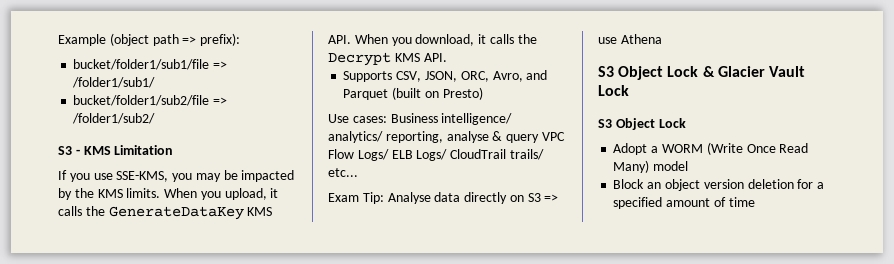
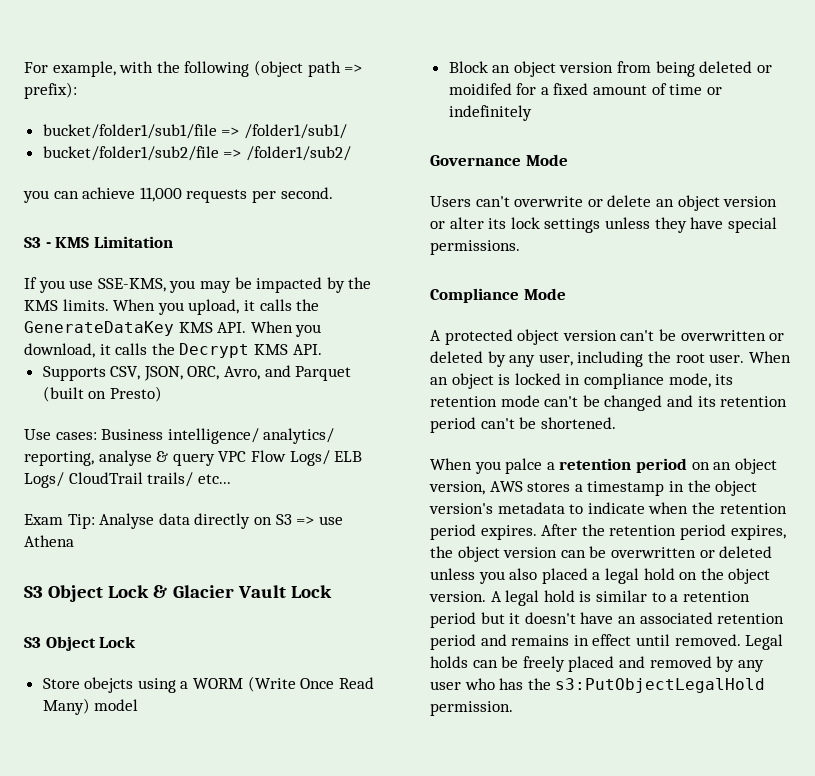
- Example (object path => prefix):
+ For example, with the following (object path => prefix):
+ you can achieve 11,000 requests per second.
- Adopt a WORM (Write Once Read Many) model
+ Store obejcts using a WORM (Write Once Read Many) model
- Block an object version deletion for a specified amount of time
+ Block an object version from being deleted or moidifed for a fixed amount of time or indefinitely
+ Governance Mode
+ Users can't overwrite or delete an object version or alter its lock settings unless they have special permissions.
+ Compliance Mode
+ A protected object version can't be overwritten or deleted by any user, including the root user. When an object is locked in compliance mode, its retention mode can't be changed and its retention period can't be shortened.
+ When you palce a retention period on an object version, AWS stores a timestamp in the object version's metadata to indicate when the retention period expires. After the retention period expires, the object version can be overwritten or deleted unless you also placed a legal hold on the object version. A legal hold is similar to a retention period but it doesn't have an associated retention period and remains in effect until removed. Legal holds can be freely placed and removed by any user who has the s3:PutObjectLegalHold permission.

